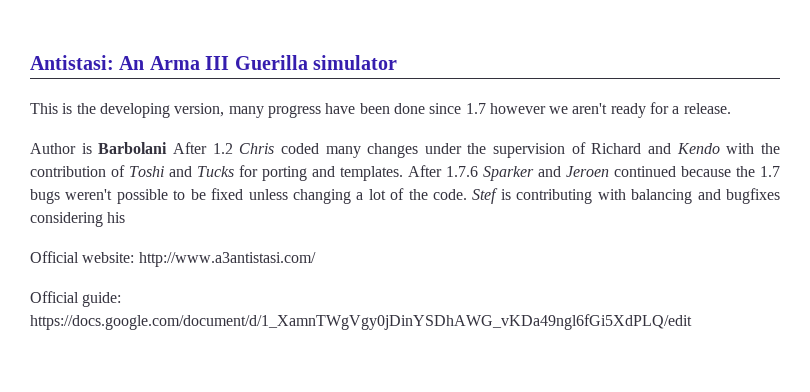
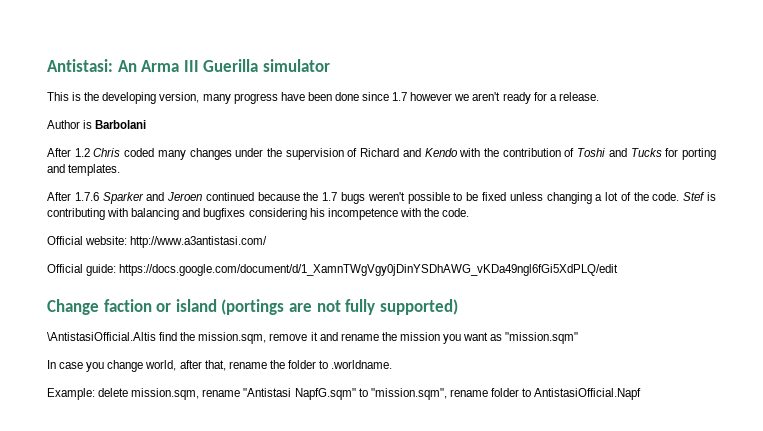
- Author is Barbolani After 1.2 Chris coded many changes under the supervision of Richard and Kendo with the contribution of Toshi and Tucks for porting and templates. After 1.7.6 Sparker and Jeroen continued because the 1.7 bugs weren't possible to be fixed unless changing a lot of the code.
+ Author is Barbolani
+ After 1.2 Chris coded many changes under the supervision of Richard and Kendo with the contribution of Toshi and Tucks for porting and templates.
+ After 1.7.6 Sparker and Jeroen continued because the 1.7 bugs weren't possible to be fixed unless changing a lot of the code.
- Stef is contributing with balancing and bugfixes considering his
+ Stef is contributing with balancing and bugfixes considering his incompetence with the code.
+ Change faction or island (portings are not fully supported)
+ \AntistasiOfficial.Altis find the mission.sqm, remove it and rename the mission you want as "mission.sqm"
+ In case you change world, after that, rename the folder to .worldname.
+ Example: delete mission.sqm, rename "Antistasi NapfG.sqm" to "mission.sqm", rename folder to AntistasiOfficial.Napf

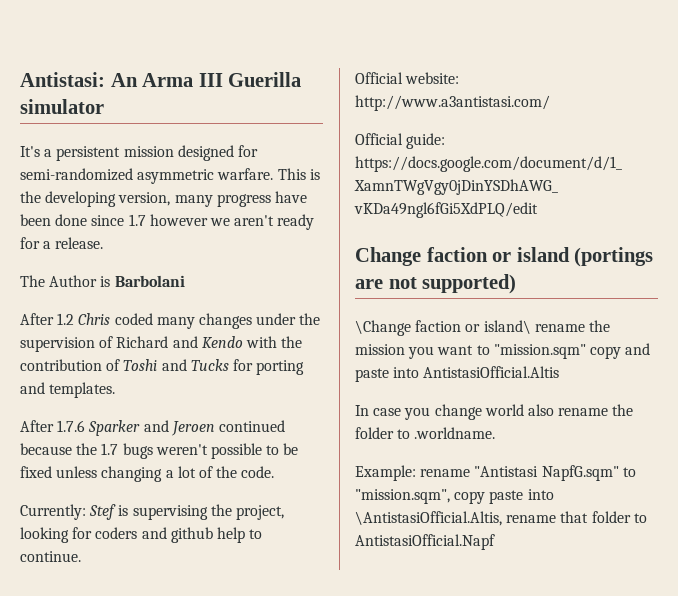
+ It's a persistent mission designed for semi-randomized asymmetric warfare.
- Author is Barbolani
+ The Author is Barbolani
- After 1.7.6 Sparker and Jeroen continued because the 1.7 bugs weren't possible to be fixed unless changing a lot of the code. Stef is contributing with balancing and bugfixes considering his incompetence with the code.
+ After 1.7.6 Sparker and Jeroen continued because the 1.7 bugs weren't possible to be fixed unless changing a lot of the code.
+ Currently: Stef is supervising the project, looking for coders and github help to continue.
- Change faction or island (portings are not fully supported)
+ Change faction or island (portings are not supported)
- \AntistasiOfficial.Altis find the mission.sqm, remove it and rename the mission you want as "mission.sqm"
+ \Change faction or island\ rename the mission you want to "mission.sqm" copy and paste into AntistasiOfficial.Altis
- In case you change world, after that, rename the folder to .worldname.
+ In case you change world also rename the folder to .worldname.
- Example: delete mission.sqm, rename "Antistasi NapfG.sqm" to "mission.sqm", rename folder to AntistasiOfficial.Napf
+ Example: rename "Antistasi NapfG.sqm" to "mission.sqm", copy paste into \AntistasiOfficial.Altis, rename that folder to AntistasiOfficial.Napf

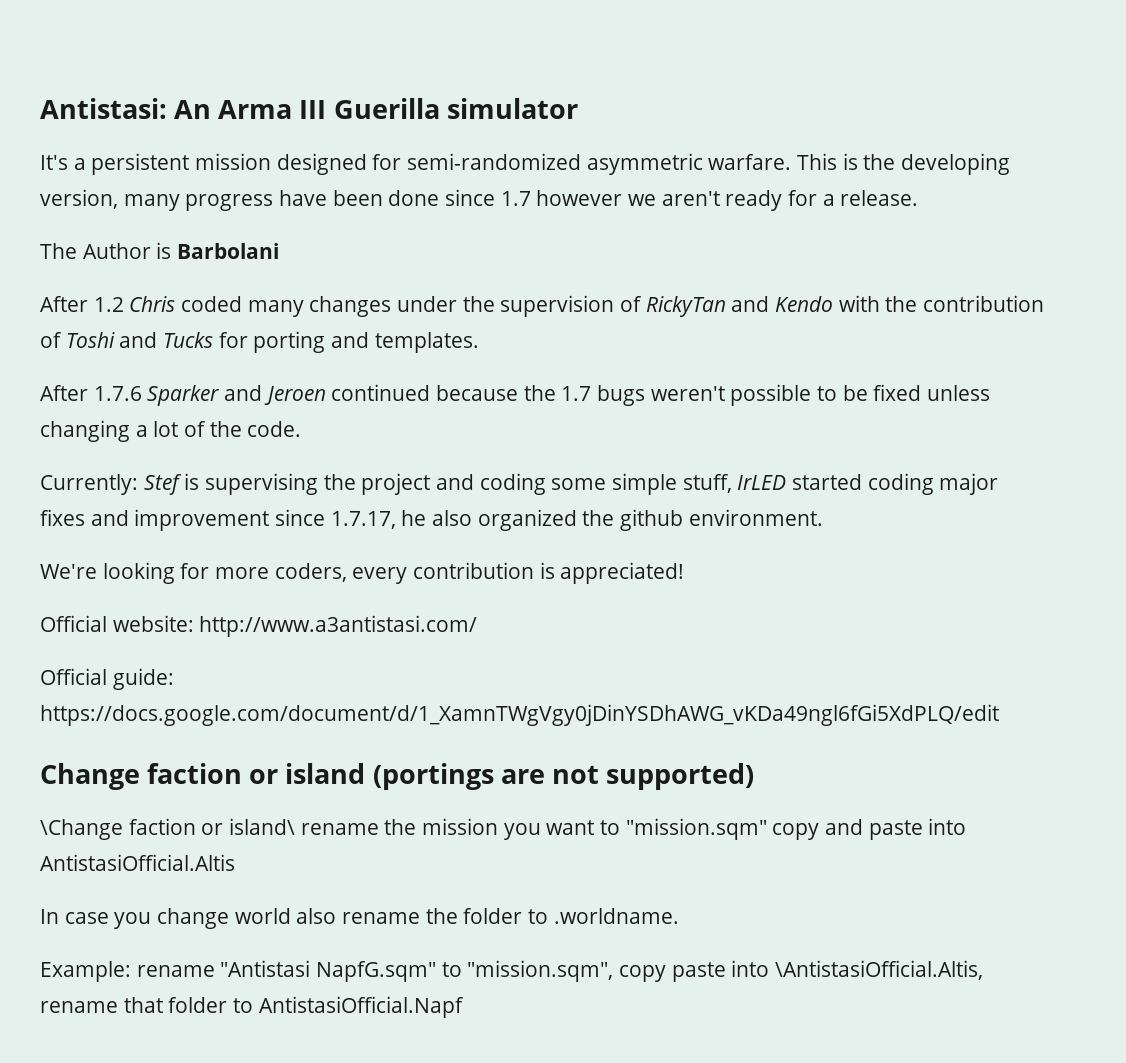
- After 1.2 Chris coded many changes under the supervision of Richard and Kendo with the contribution of Toshi and Tucks for porting and templates.
+ After 1.2 Chris coded many changes under the supervision of RickyTan and Kendo with the contribution of Toshi and Tucks for porting and templates.
- Currently: Stef is supervising the project, looking for coders and github help to continue.
+ Currently: Stef is supervising the project and coding some simple stuff, IrLED started coding major fixes and improvement since 1.7.17, he also organized the github environment.
+ We're looking for more coders, every contribution is appreciated!

